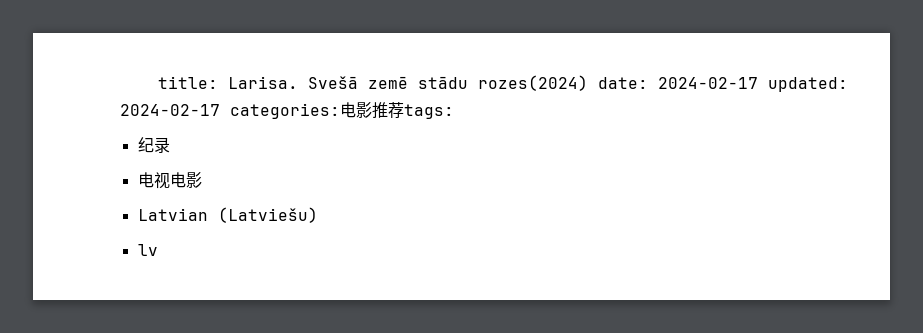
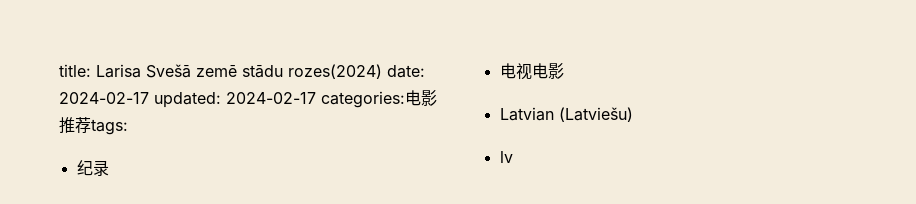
- title: Larisa. Svešā zemē stādu rozes(2024) date: 2024-02-17 updated: 2024-02-17 categories:电影推荐tags:
+ title: Larisa Svešā zemē stādu rozes(2024) date: 2024-02-17 updated: 2024-02-17 categories:电影推荐tags:

